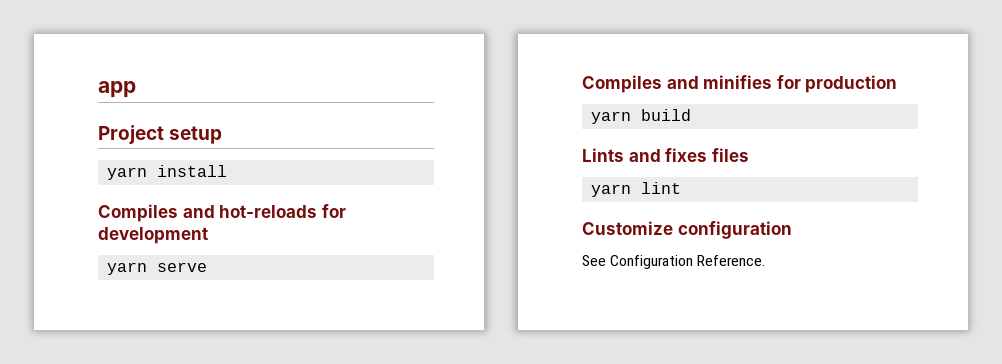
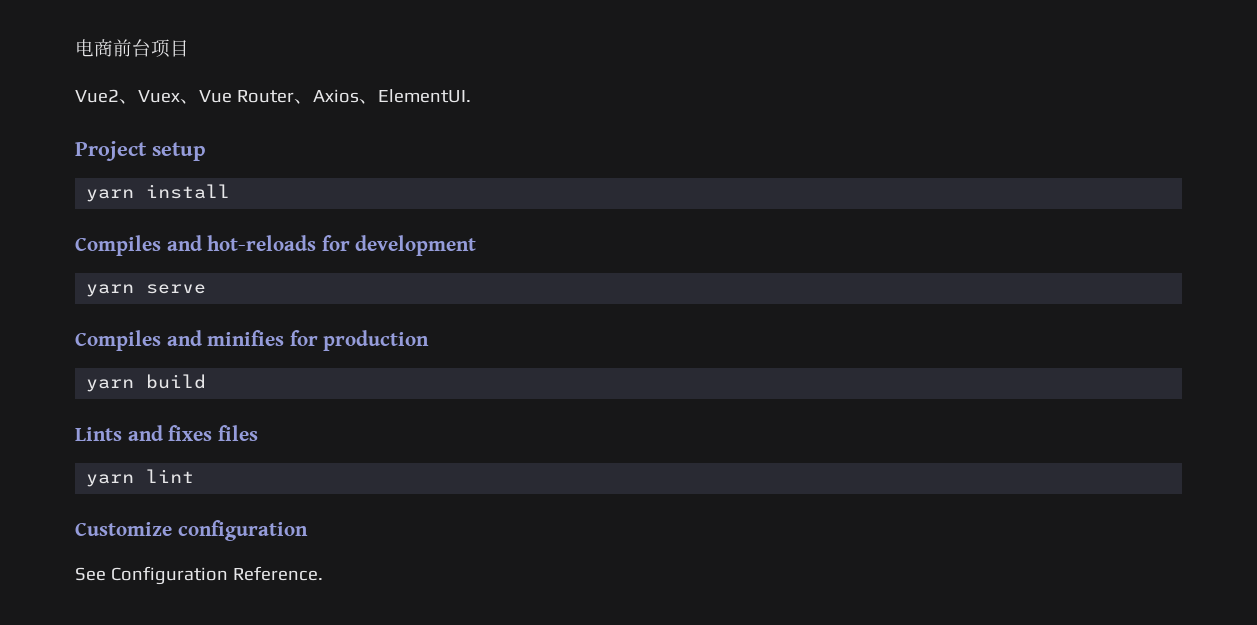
- app
+ 电商前台项目
+ Vue2、Vuex、Vue Router、Axios、ElementUI.

